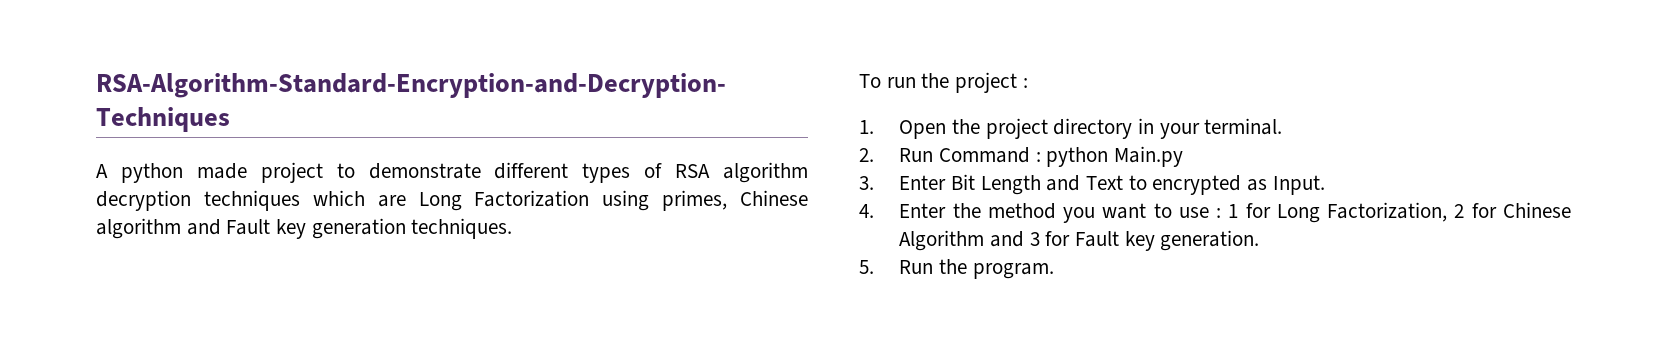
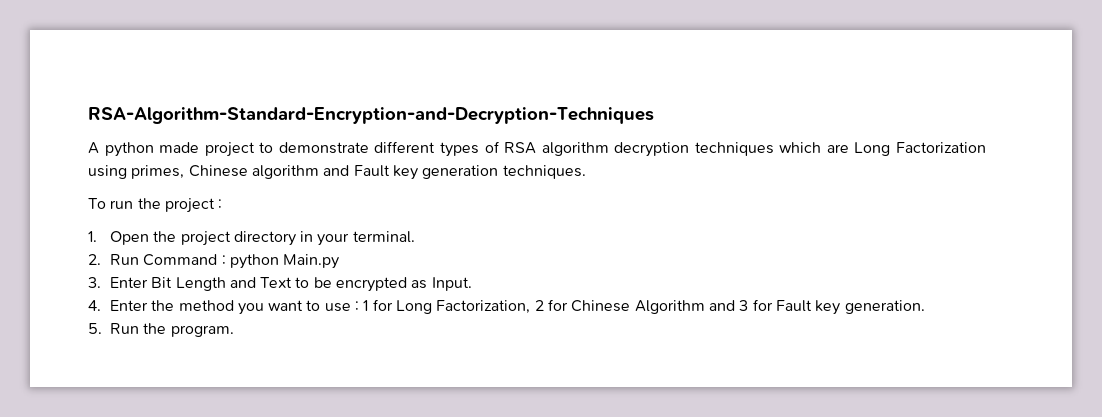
- 3. Enter Bit Length and Text to encrypted as Input.
+ 3. Enter Bit Length and Text to be encrypted as Input.

